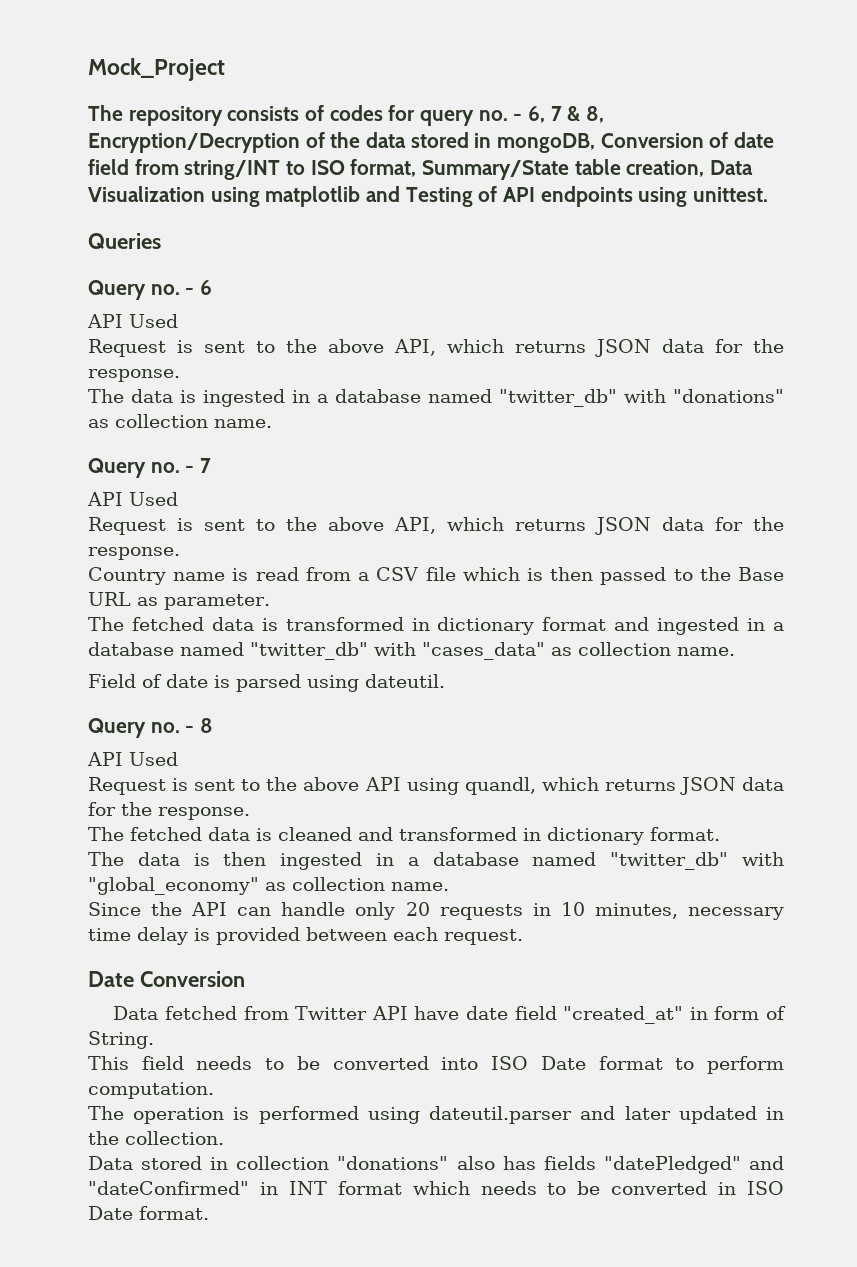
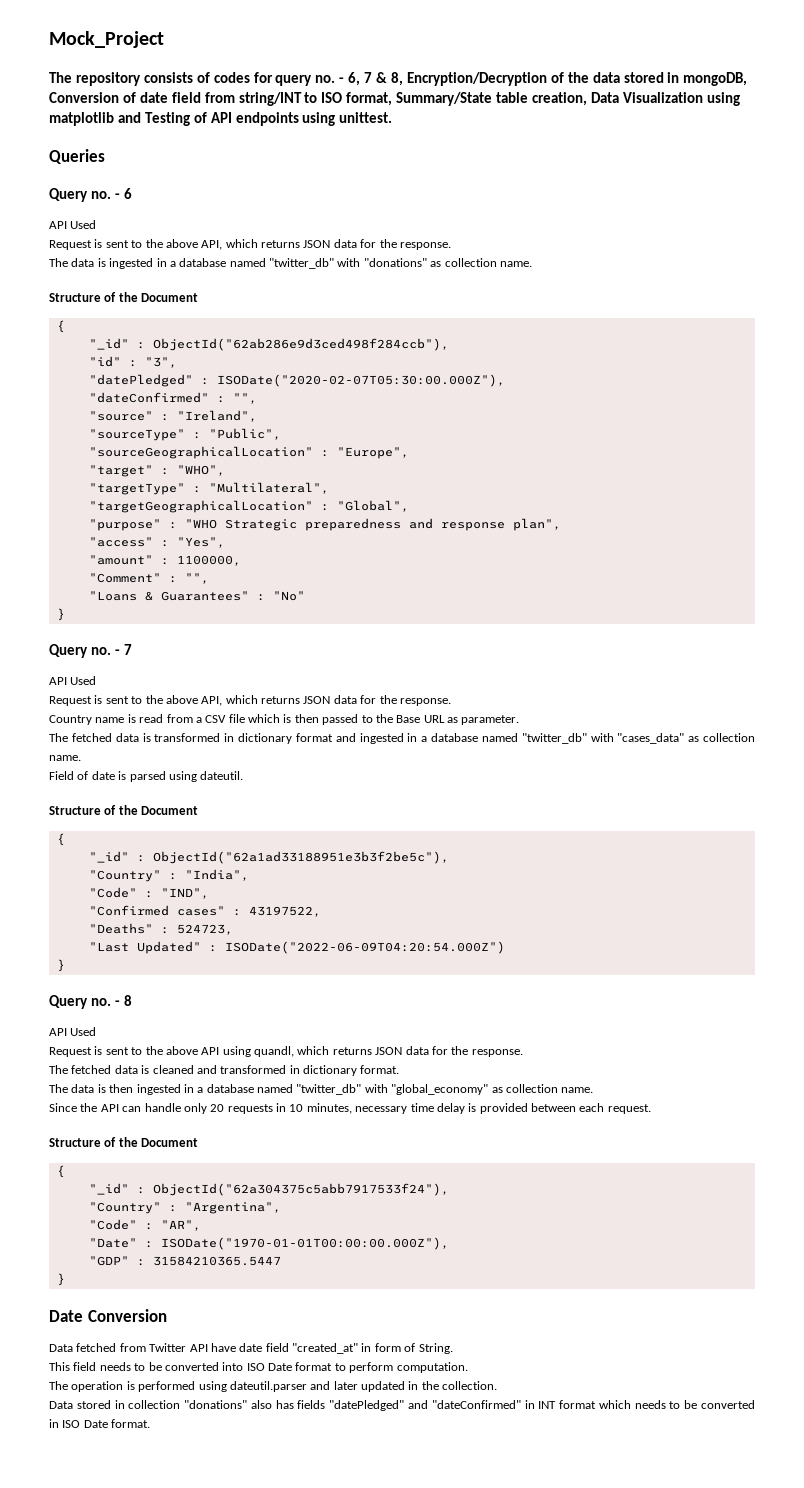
  The data is ingested in a database named "twitter_db" with "donations" as collection name.
+ Structure of the Document
+ {
+ "_id" : ObjectId("62ab286e9d3ced498f284ccb"),
+ "id" : "3",
+ "datePledged" : ISODate("2020-02-07T05:30:00.000Z"),
+ "dateConfirmed" : "",
+ "source" : "Ireland",
+ "sourceType" : "Public",
+ "sourceGeographicalLocation" : "Europe",
+ "target" : "WHO",
+ "targetType" : "Multilateral",
+ "targetGeographicalLocation" : "Global",
+ "purpose" : "WHO Strategic preparedness and response plan",
+ "access" : "Yes",
+ "amount" : 1100000,
+ "Comment" : "",
+ "Loans & Guarantees" : "No"
+ }
  Field of date is parsed using dateutil.
+ Structure of the Document
+ {
+ "_id" : ObjectId("62a1ad33188951e3b3f2be5c"),
+ "Country" : "India",
+ "Code" : "IND",
+ "Confirmed cases" : 43197522,
+ "Deaths" : 524723,
+ "Last Updated" : ISODate("2022-06-09T04:20:54.000Z")
+ }
  Since the API can handle only 20 requests in 10 minutes, necessary time delay is provided between each request.
+ Structure of the Document
+ {
+ "_id" : ObjectId("62a304375c5abb7917533f24"),
+ "Country" : "Argentina",
+ "Code" : "AR",
+ "Date" : ISODate("1970-01-01T00:00:00.000Z"),
+ "GDP" : 31584210365.5447
+ }

